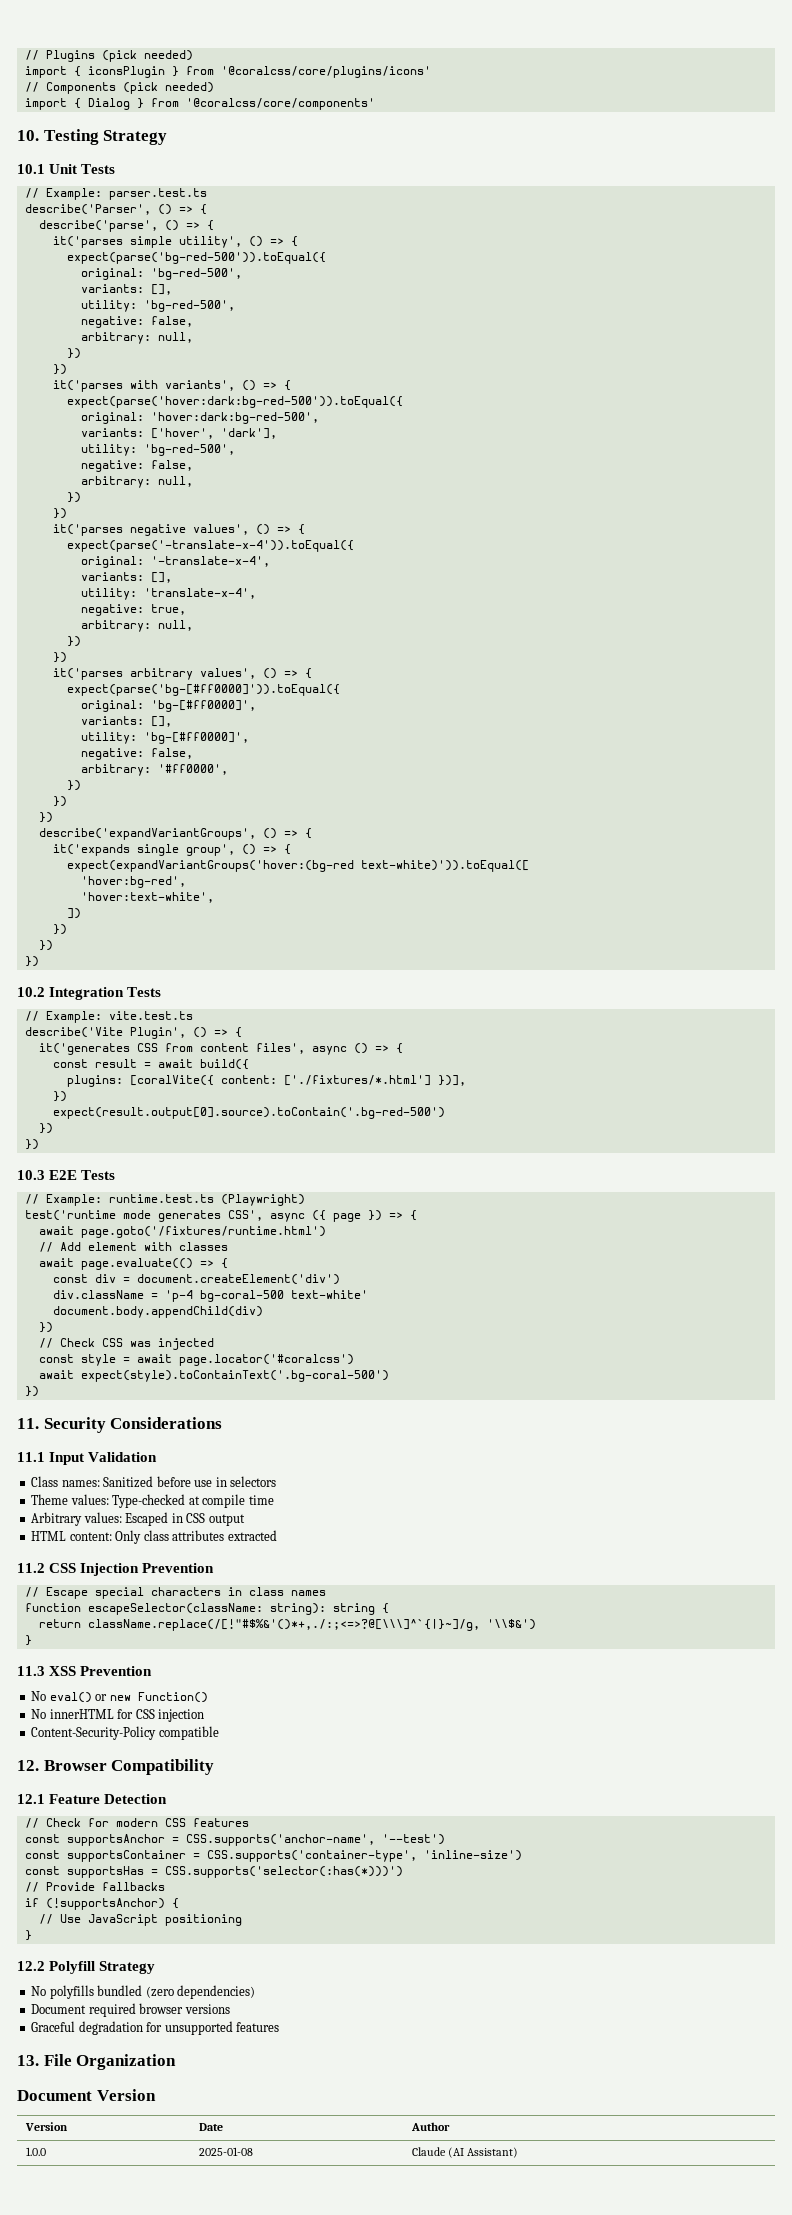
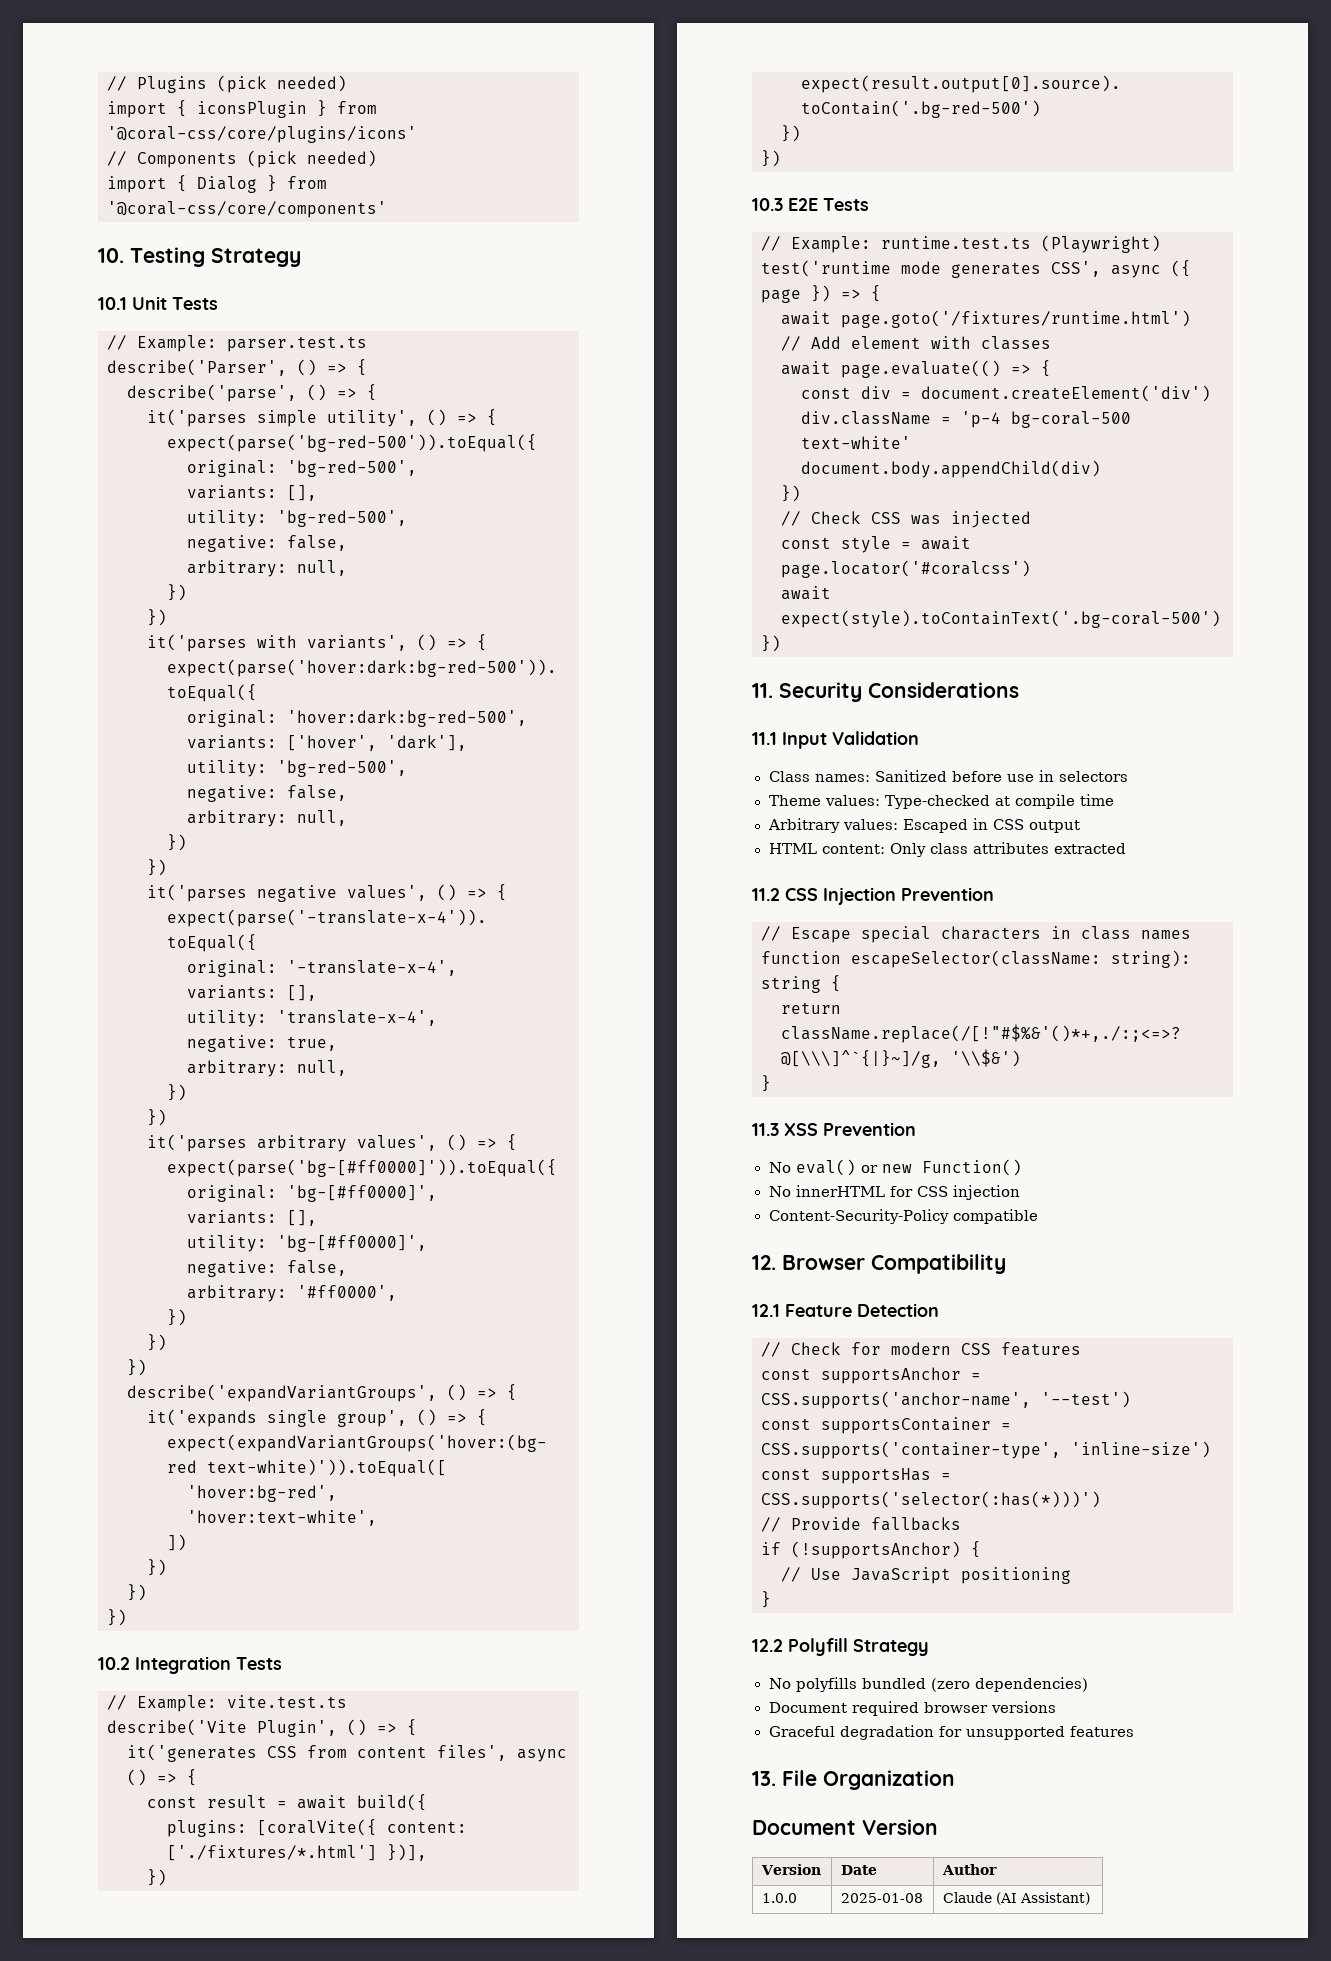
- import { iconsPlugin } from '@coralcss/core/plugins/icons'
+ import { iconsPlugin } from '@coral-css/core/plugins/icons'
- import { Dialog } from '@coralcss/core/components'
+ import { Dialog } from '@coral-css/core/components'

